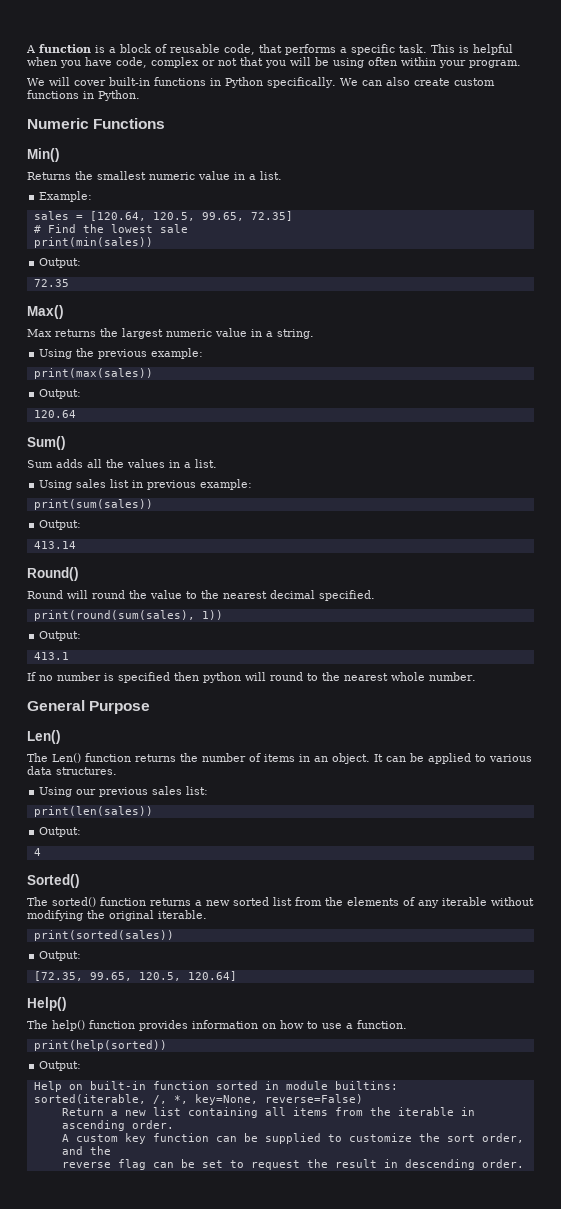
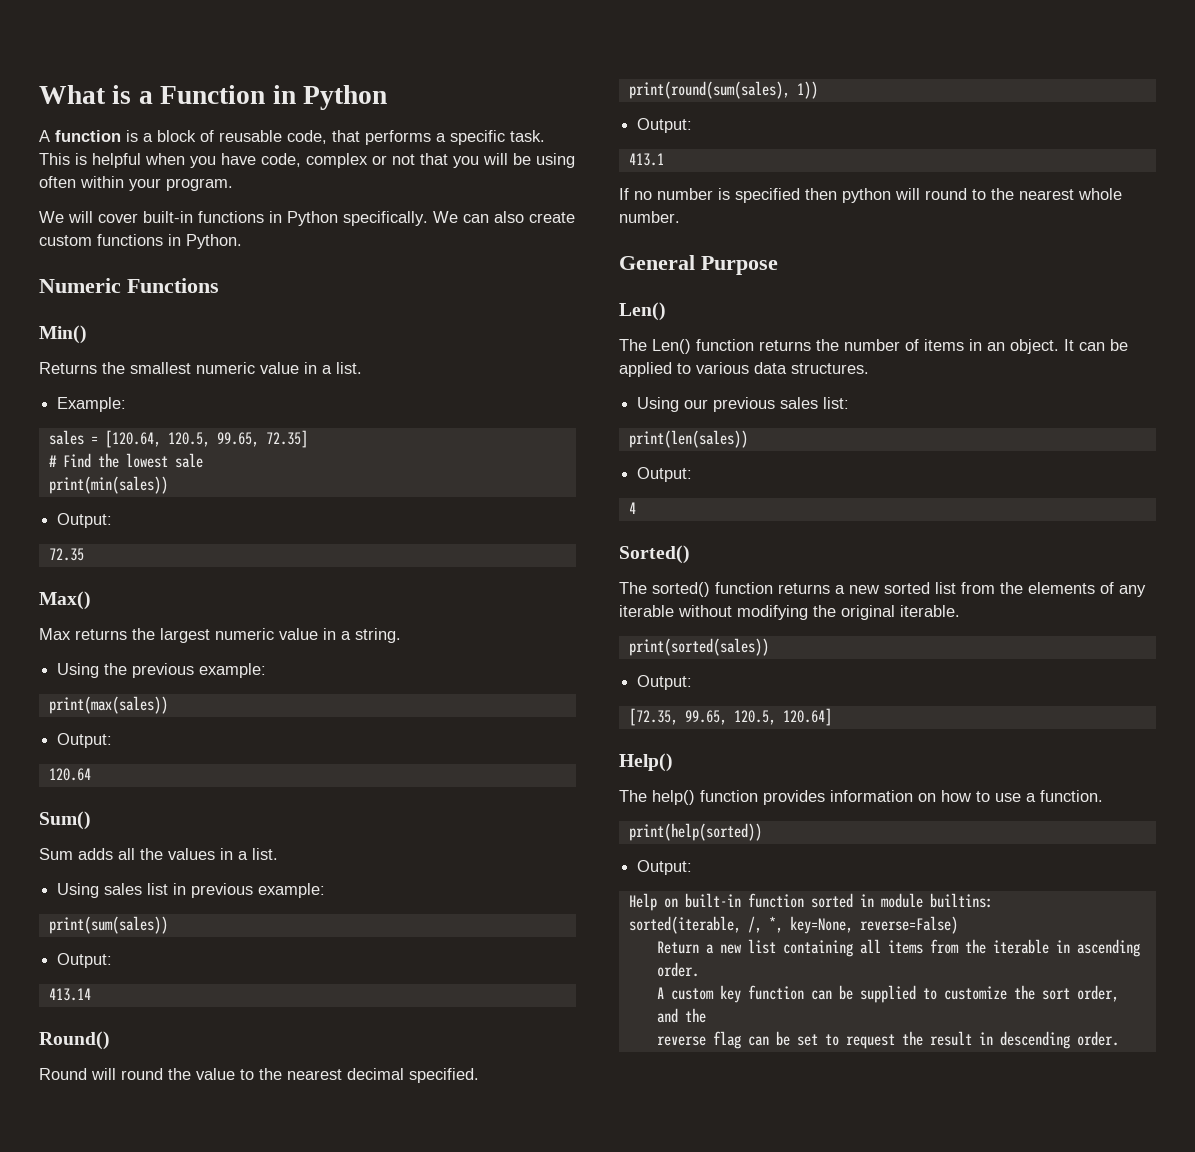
+ What is a Function in Python

